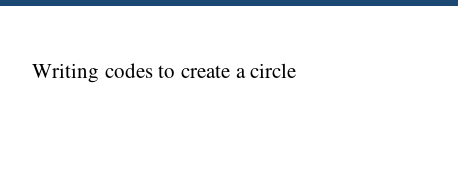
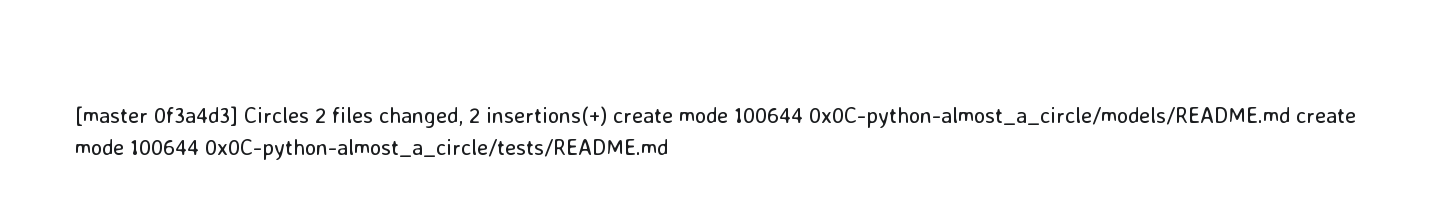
- Writing codes to create a circle
+ [master 0f3a4d3] Circles 2 files changed, 2 insertions(+) create mode 100644 0x0C-python-almost_a_circle/models/README.md create mode 100644 0x0C-python-almost_a_circle/tests/README.md

